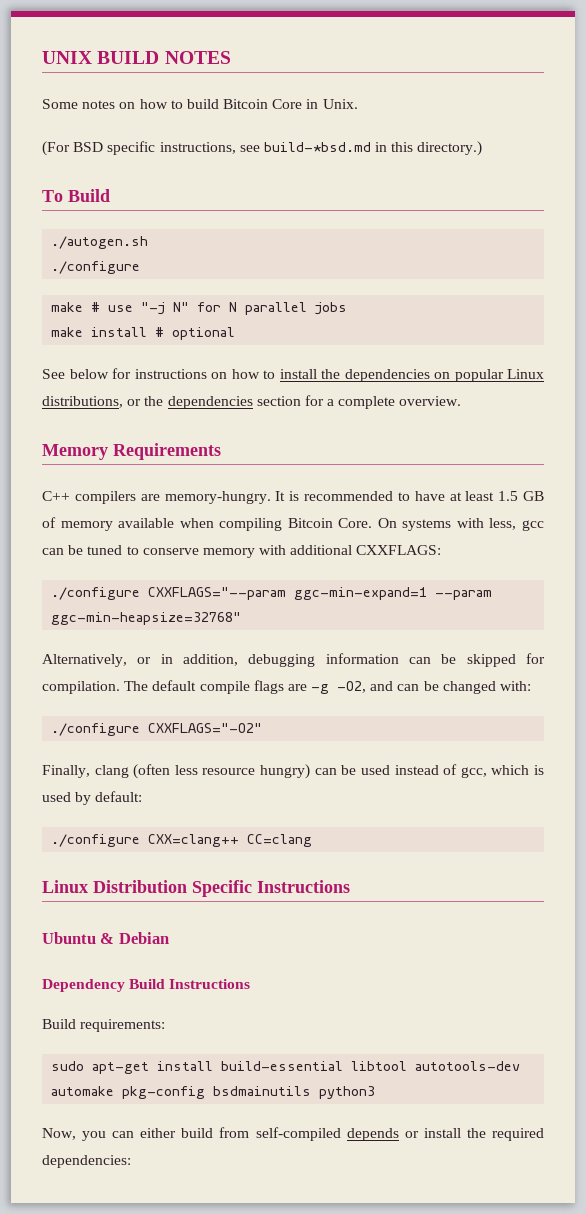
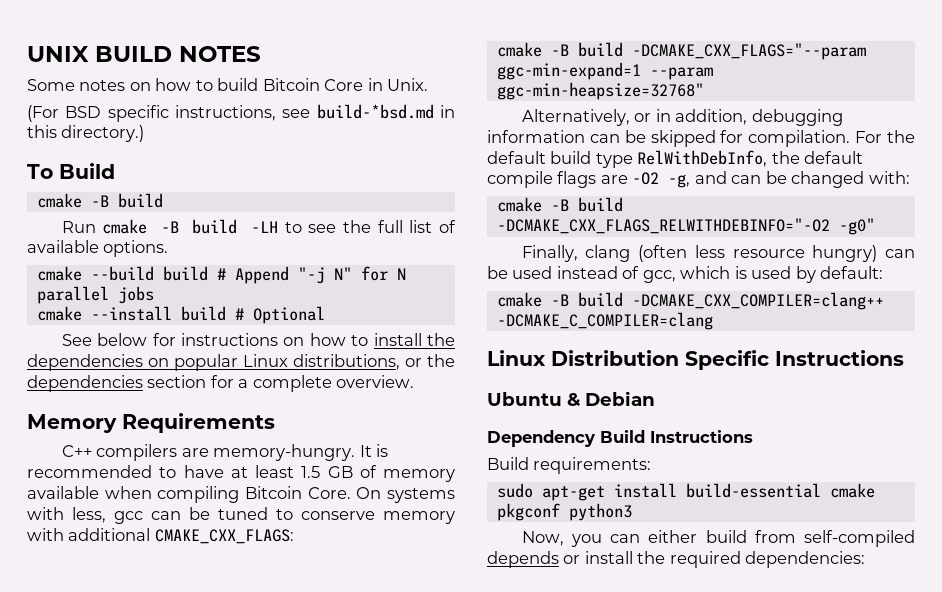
  To Build
- ./autogen.sh
- ./configure
- make # use "-j N" for N parallel jobs
+ cmake -B build
+ Run cmake -B build -LH to see the full list of available options.
+ cmake --build build # Append "-j N" for N parallel jobs
- make install # optional
+ cmake --install build # Optional
- On systems with less, gcc can be tuned to conserve memory with additional CXXFLAGS:
- ./configure CXXFLAGS="--param ggc-min-expand=1 --param ggc-min-heapsize=32768"
+ On systems with less, gcc can be tuned to conserve memory with additional CMAKE_CXX_FLAGS:
+ cmake -B build -DCMAKE_CXX_FLAGS="--param ggc-min-expand=1 --param ggc-min-heapsize=32768"
- The default compile flags are -g -O2, and can be changed with:
+ For the default build type RelWithDebInfo, the default compile flags are -O2 -g, and can be changed with:
- ./configure CXXFLAGS="-O2"
+ cmake -B build -DCMAKE_CXX_FLAGS_RELWITHDEBINFO="-O2 -g0"
- ./configure CXX=clang++ CC=clang
+ cmake -B build -DCMAKE_CXX_COMPILER=clang++ -DCMAKE_C_COMPILER=clang
- sudo apt-get install build-essential libtool autotools-dev automake pkg-config bsdmainutils python3
+ sudo apt-get install build-essential cmake pkgconf python3

